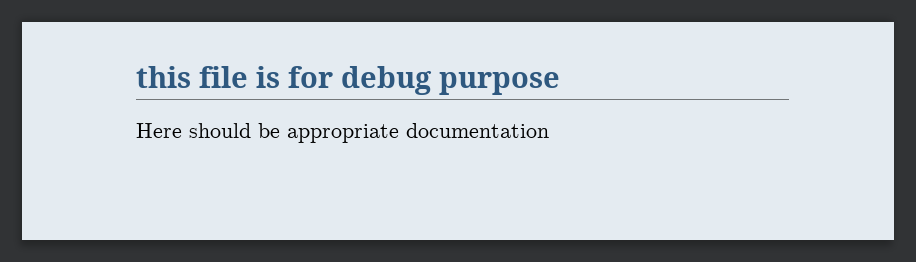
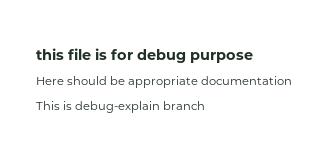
+ This is debug-explain branch

